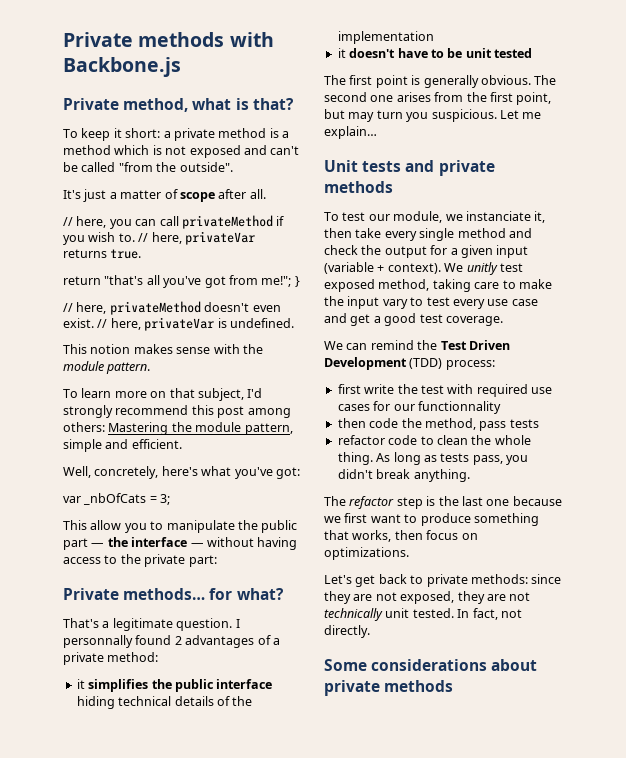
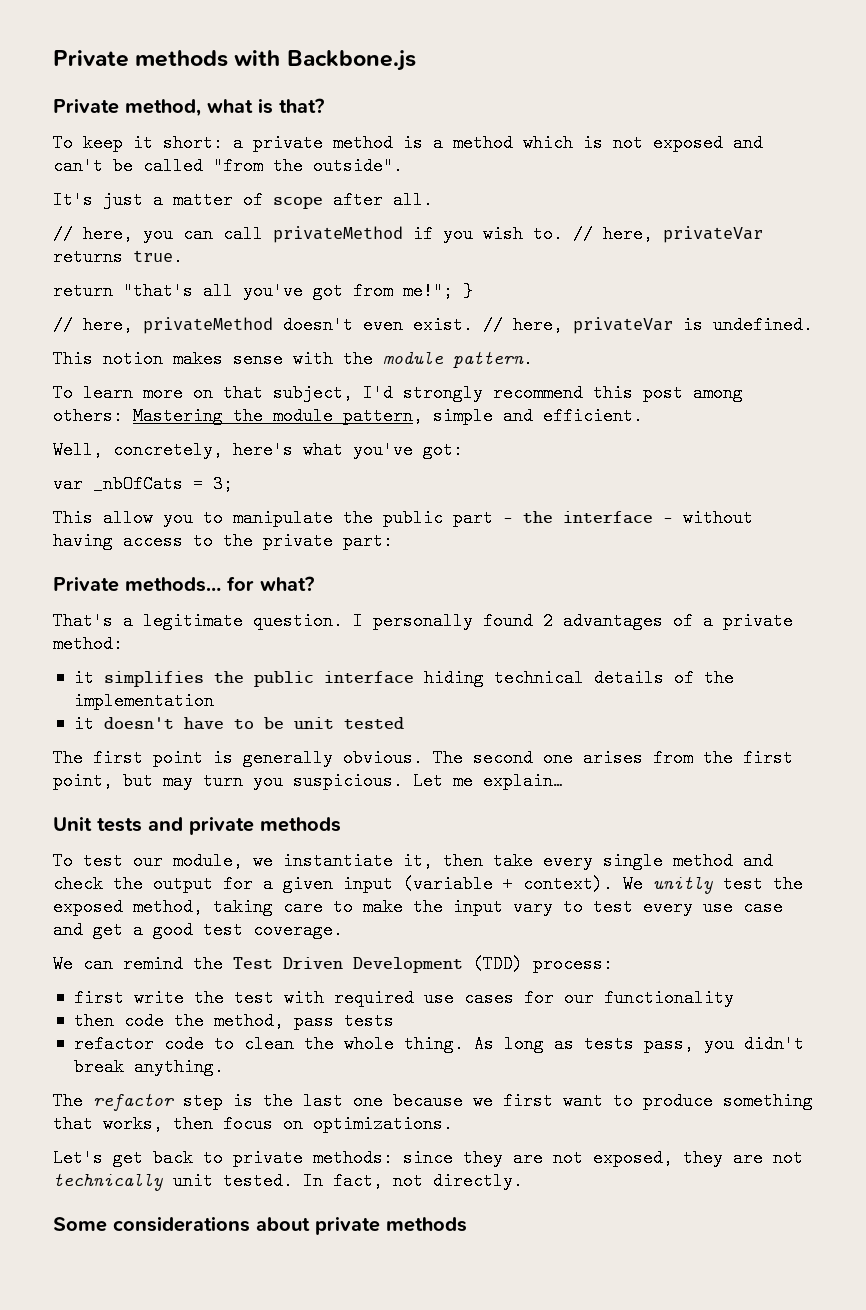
- I personnally found 2 advantages of a private method:
+ I personally found 2 advantages of a private method:
- To test our module, we instanciate it, then take every single method and check the output for a given input (variable + context).
+ To test our module, we instantiate it, then take every single method and check the output for a given input (variable + context).
- We unitly test exposed method, taking care to make the input vary to test every use case and get a good test coverage.
+ We unitly test the exposed method, taking care to make the input vary to test every use case and get a good test coverage.
- first write the test with required use cases for our functionnality
+ first write the test with required use cases for our functionality

